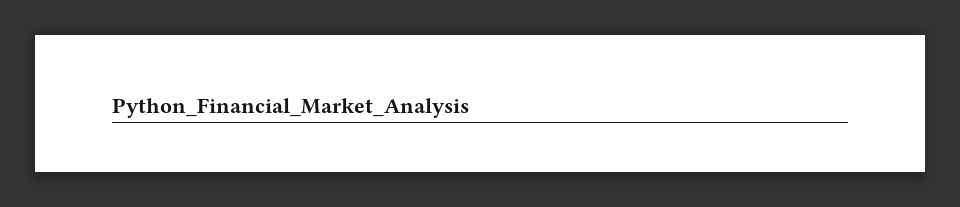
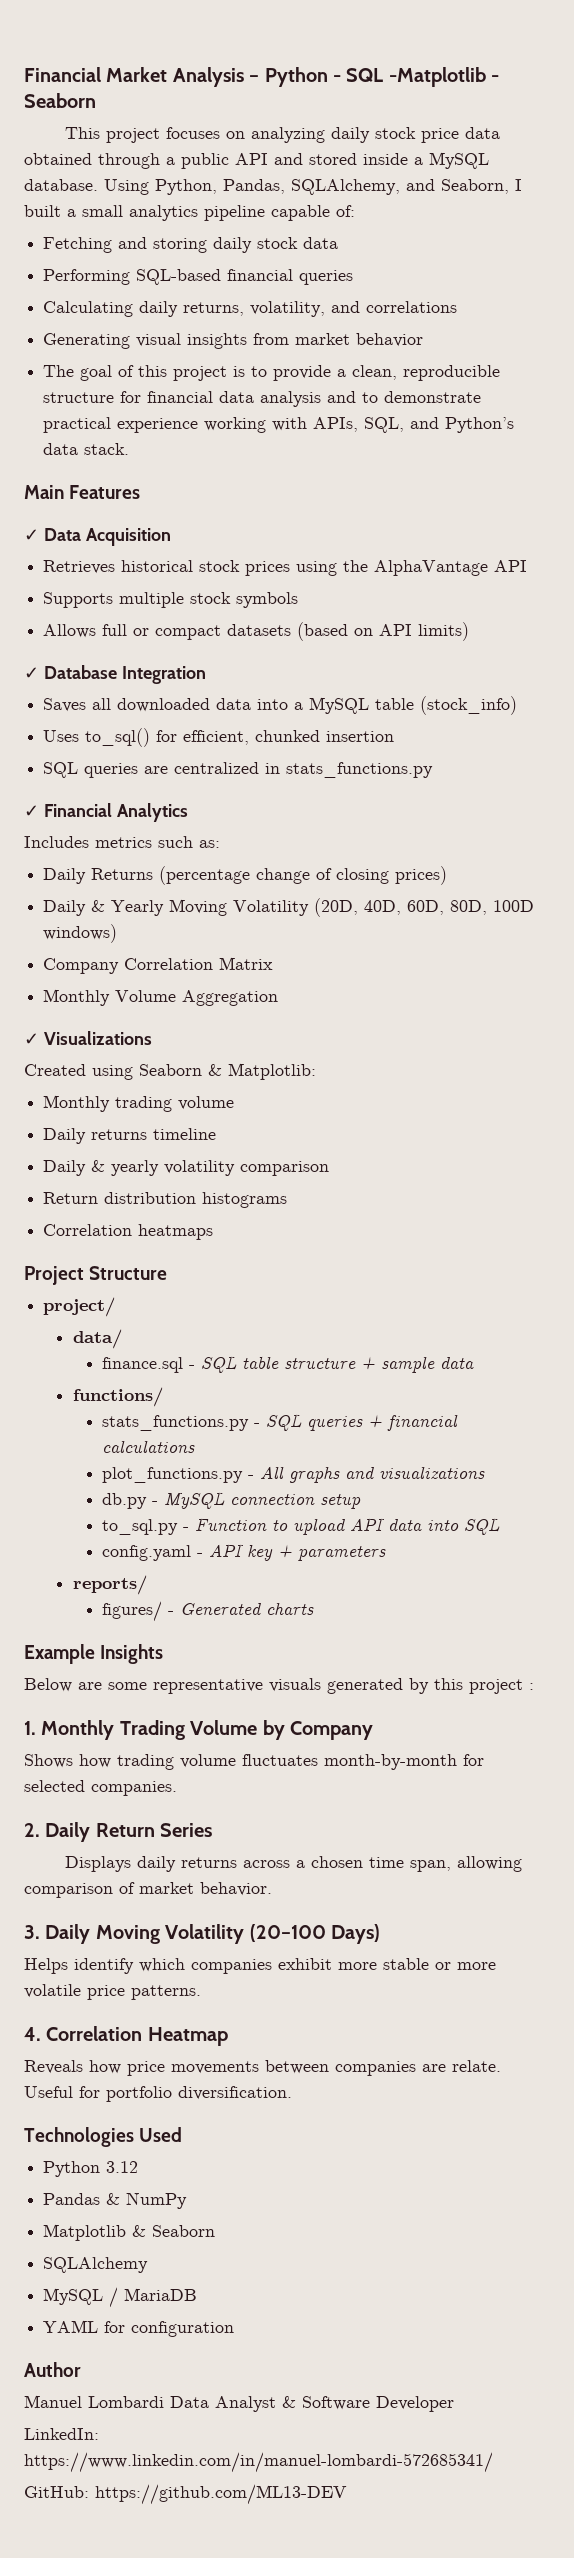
- Python_Financial_Market_Analysis
+ Financial Market Analysis – Python - SQL -Matplotlib - Seaborn
+ This project focuses on analyzing daily stock price data obtained through a public API and stored inside a MySQL database. Using Python, Pandas, SQLAlchemy, and Seaborn, I built a small analytics pipeline capable of:
+ Fetching and storing daily stock data
+ Performing SQL-based financial queries
+ Calculating daily returns, volatility, and correlations
+ Generating visual insights from market behavior
+ The goal of this project is to provide a clean, reproducible structure for financial data analysis and to demonstrate practical experience working with APIs, SQL, and Python’s data stack.
+ Main Features
+ ✓ Data Acquisition
+ Retrieves historical stock prices using the AlphaVantage API
+ Supports multiple stock symbols
+ Allows full or compact datasets (based on API limits)
+ ✓ Database Integration
+ Saves all downloaded data into a MySQL table (stock_info)
+ Uses to_sql() for efficient, chunked insertion
+ SQL queries are centralized in stats_functions.py
+ ✓ Financial Analytics
+ Includes metrics such as:
+ Daily Returns (percentage change of closing prices)
+ Daily & Yearly Moving Volatility (20D, 40D, 60D, 80D, 100D windows)
+ Company Correlation Matrix
+ Monthly Volume Aggregation
+ ✓ Visualizations
+ Created using Seaborn & Matplotlib:
+ Monthly trading volume
+ Daily returns timeline
+ Daily & yearly volatility comparison
+ Return distribution histograms
+ Correlation heatmaps
+ Project Structure
+ project/
+ data/
+ finance.sql - SQL table structure + sample data
+ functions/
+ stats_functions.py - SQL queries + financial calculations
+ plot_functions.py - All graphs and visualizations
+ db.py - MySQL connection setup
+ to_sql.py - Function to upload API data into SQL
+ config.yaml - API key + parameters
+ reports/
+ figures/ - Generated charts
+ Example Insights
+ Below are some representative visuals generated by this project :
+ 1. Monthly Trading Volume by Company
+ Shows how trading volume fluctuates month-by-month for selected companies.
+ 2. Daily Return Series
+ Displays daily returns across a chosen time span, allowing comparison of market behavior.
+ 3. Daily Moving Volatility (20–100 Days)
+ Helps identify which companies exhibit more stable or more volatile price patterns.
+ 4. Correlation Heatmap
+ Reveals how price movements between companies are relate. Useful for portfolio diversification.
+ Technologies Used
+ Python 3.12
+ Pandas & NumPy
+ Matplotlib & Seaborn
+ SQLAlchemy
+ MySQL / MariaDB
+ YAML for configuration
+ Author
+ Manuel Lombardi Data Analyst & Software Developer
+ LinkedIn: https://www.linkedin.com/in/manuel-lombardi-572685341/
+ GitHub: https://github.com/ML13-DEV

